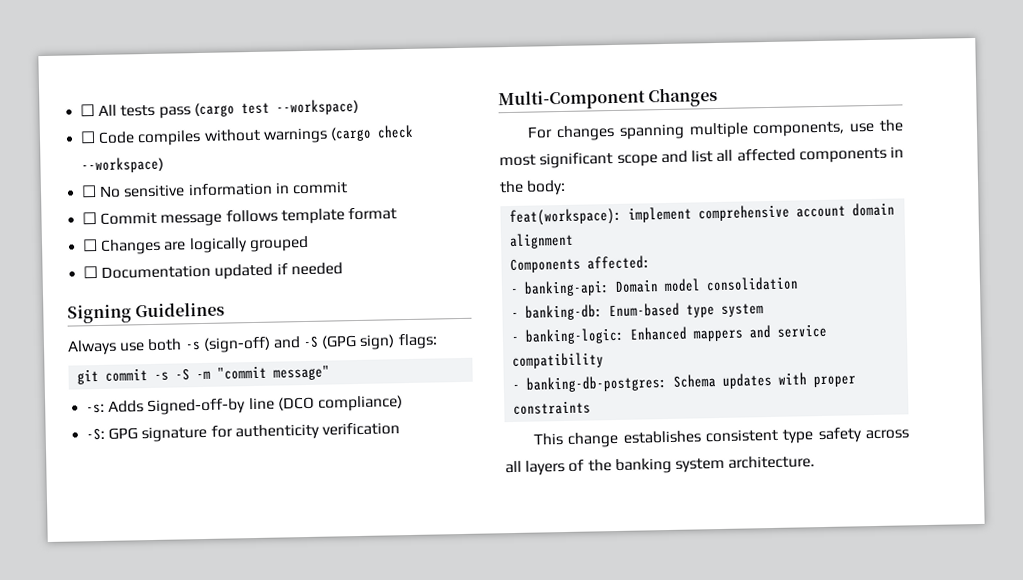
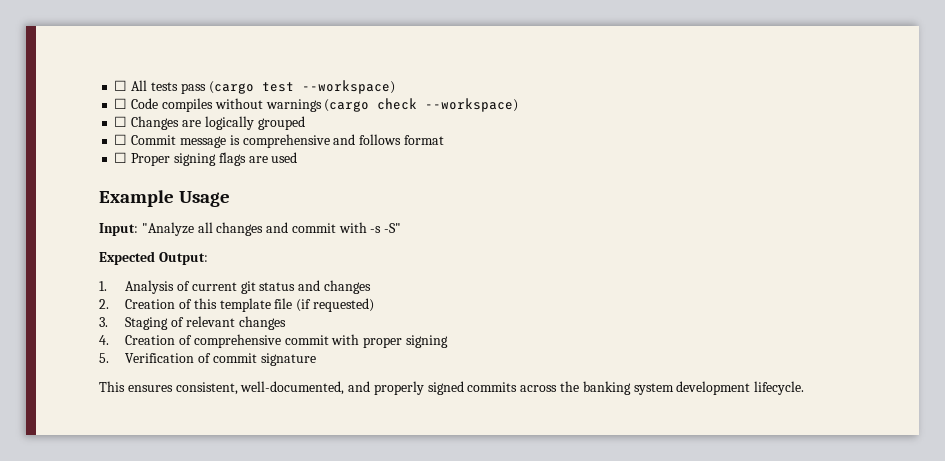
- ☐ No sensitive information in commit
- ☐ Commit message follows template format
- ☐ Documentation updated if needed
- Signing Guidelines
- Always use both -s (sign-off) and -S (GPG sign) flags:
- git commit -s -S -m "commit message"
- -s: Adds Signed-off-by line (DCO compliance)
- -S: GPG signature for authenticity verification
- Multi-Component Changes
- For changes spanning multiple components, use the most significant scope and list all affected components in the body:
- feat(workspace): implement comprehensive account domain alignment
- Components affected:
- - banking-api: Domain model consolidation
- - banking-db: Enum-based type system
- - banking-logic: Enhanced mappers and service compatibility
- - banking-db-postgres: Schema updates with proper constraints
- This change establishes consistent type safety across all layers of the banking system architecture.
+ ☐ Commit message is comprehensive and follows format
+ ☐ Proper signing flags are used
+ Example Usage
+ Input: "Analyze all changes and commit with -s -S"
+ Expected Output:
+ 1. Analysis of current git status and changes
+ 2. Creation of this template file (if requested)
+ 3. Staging of relevant changes
+ 4. Creation of comprehensive commit with proper signing
+ 5. Verification of commit signature
+ This ensures consistent, well-documented, and properly signed commits across the banking system development lifecycle.

